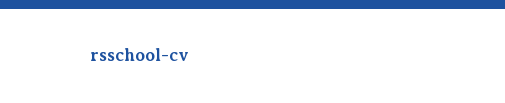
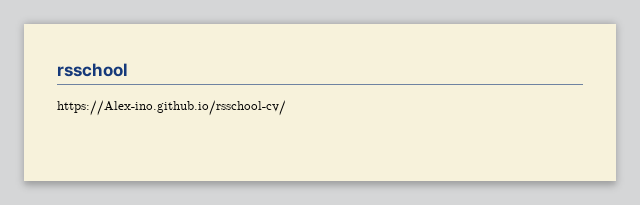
- rsschool-cv
+ rsschool
+ https://Alex-ino.github.io/rsschool-cv/

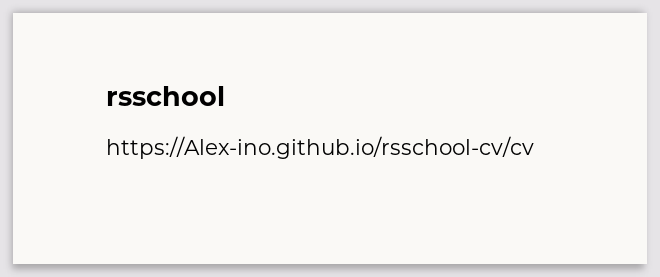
- https://Alex-ino.github.io/rsschool-cv/
+ https://Alex-ino.github.io/rsschool-cv/cv

